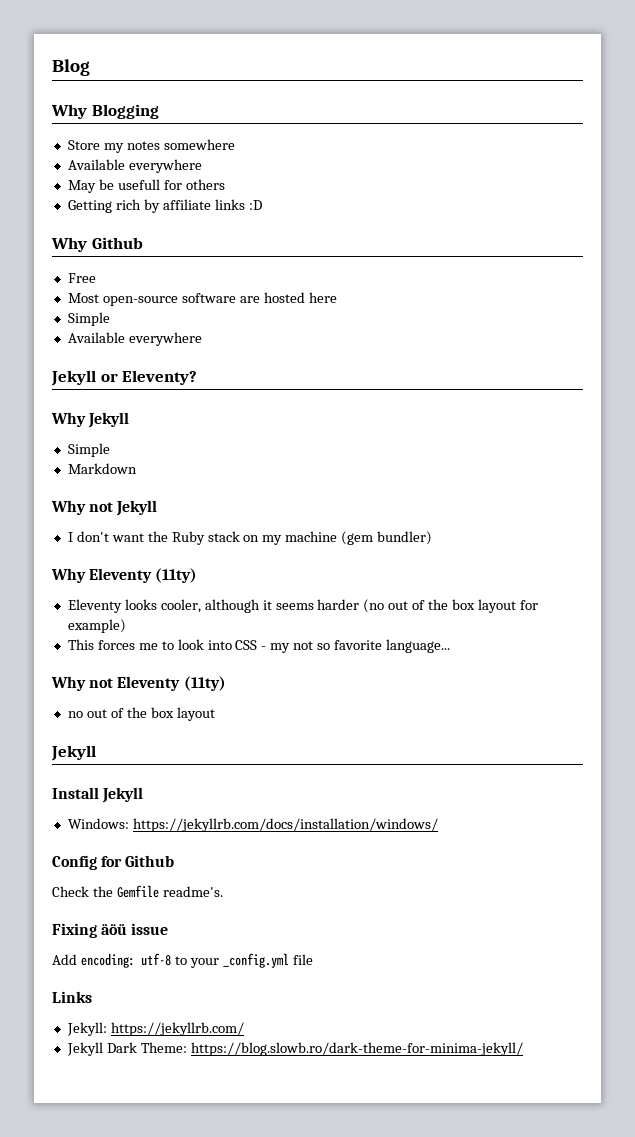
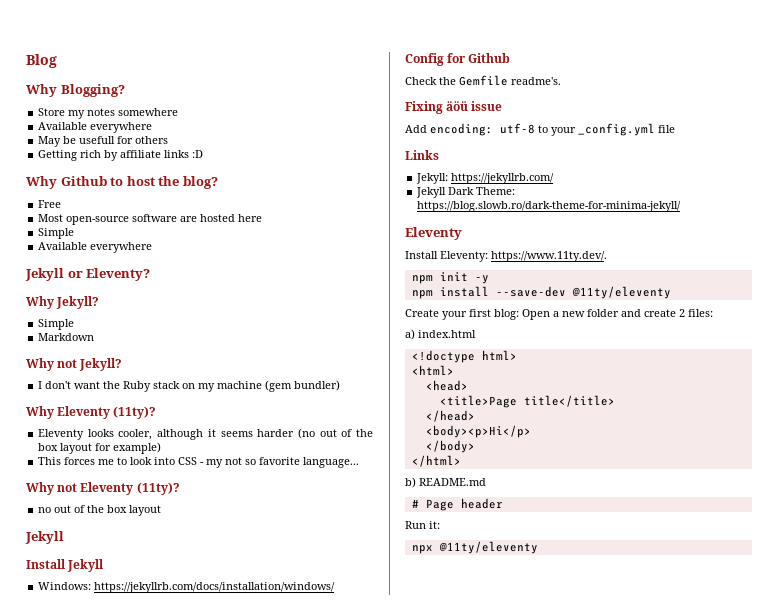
- Why Blogging
+ Why Blogging?
- Why Github
+ Why Github to host the blog?
- Why Jekyll
+ Why Jekyll?
- Why not Jekyll
+ Why not Jekyll?
- Why Eleventy (11ty)
+ Why Eleventy (11ty)?
- Why not Eleventy (11ty)
+ Why not Eleventy (11ty)?
  Jekyll Dark Theme: https://blog.slowb.ro/dark-theme-for-minima-jekyll/
+ Eleventy
+ Install Eleventy: https://www.11ty.dev/.
+ npm init -y
+ npm install --save-dev @11ty/eleventy
+ Create your first blog: Open a new folder and create 2 files:
+ a) index.html
+ <!doctype html>
+ <html>
+ <head>
+ <title>Page title</title>
+ </head>
+ <body><p>Hi</p>
+ </body>
+ </html>
+ b) README.md
+ # Page header
+ Run it:
+ npx @11ty/eleventy

